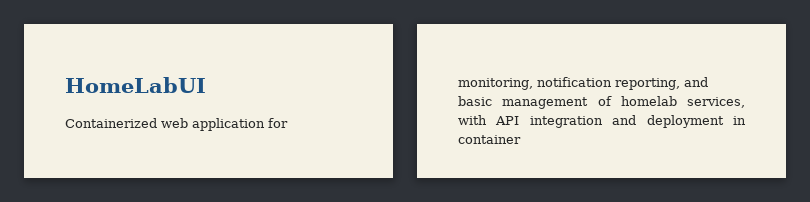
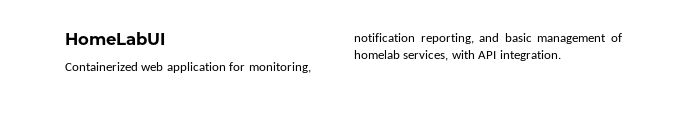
- Containerized web application for monitoring, notification reporting, and basic management of homelab services, with API integration and deployment in container
+ Containerized web application for monitoring, notification reporting, and basic management of homelab services, with API integration.

